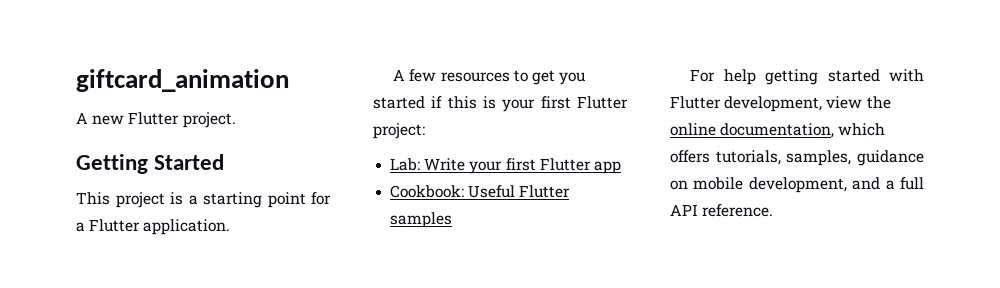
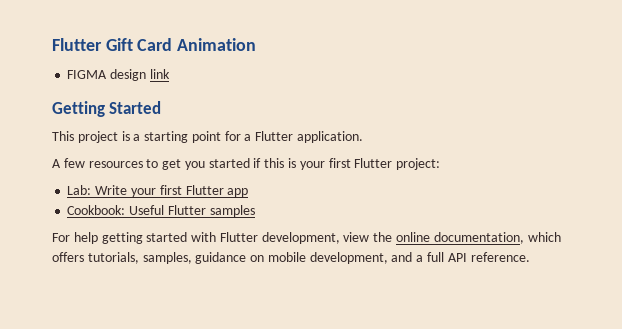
- giftcard_animation
- A new Flutter project.
+ Flutter Gift Card Animation
+ FIGMA design link

